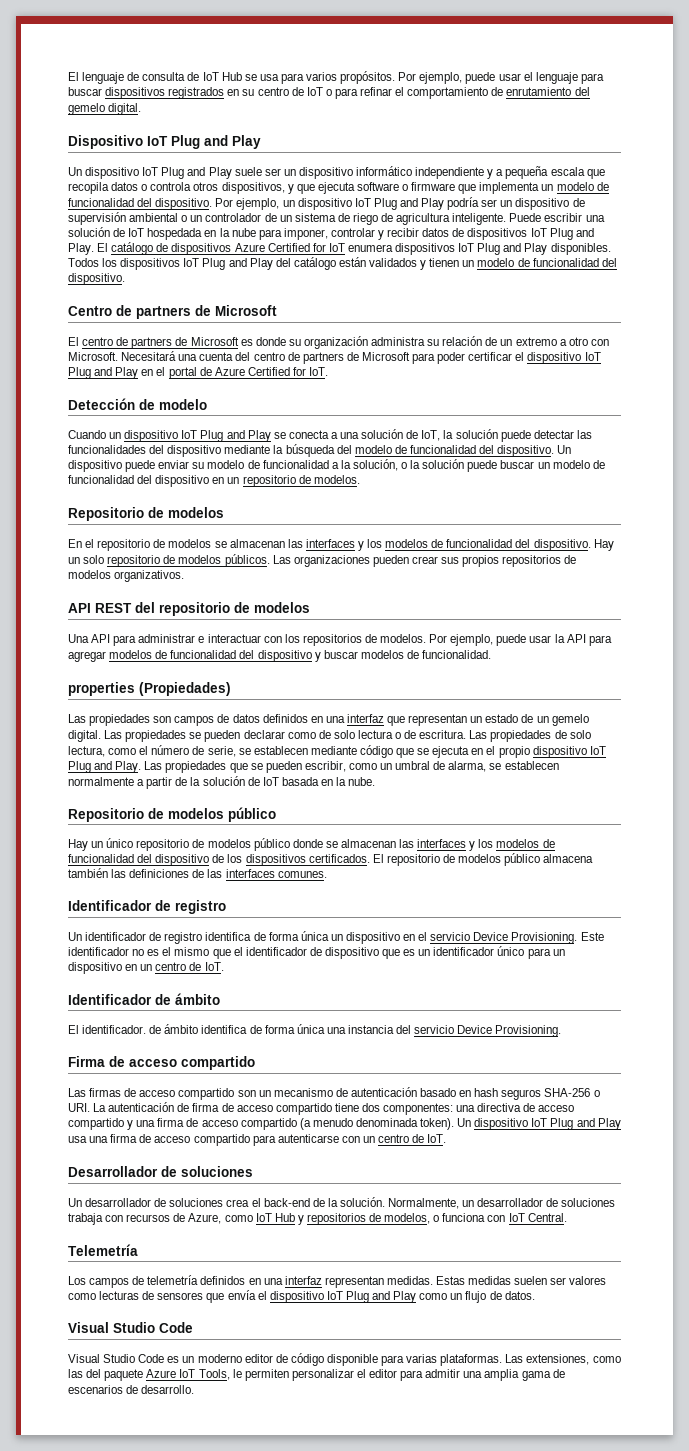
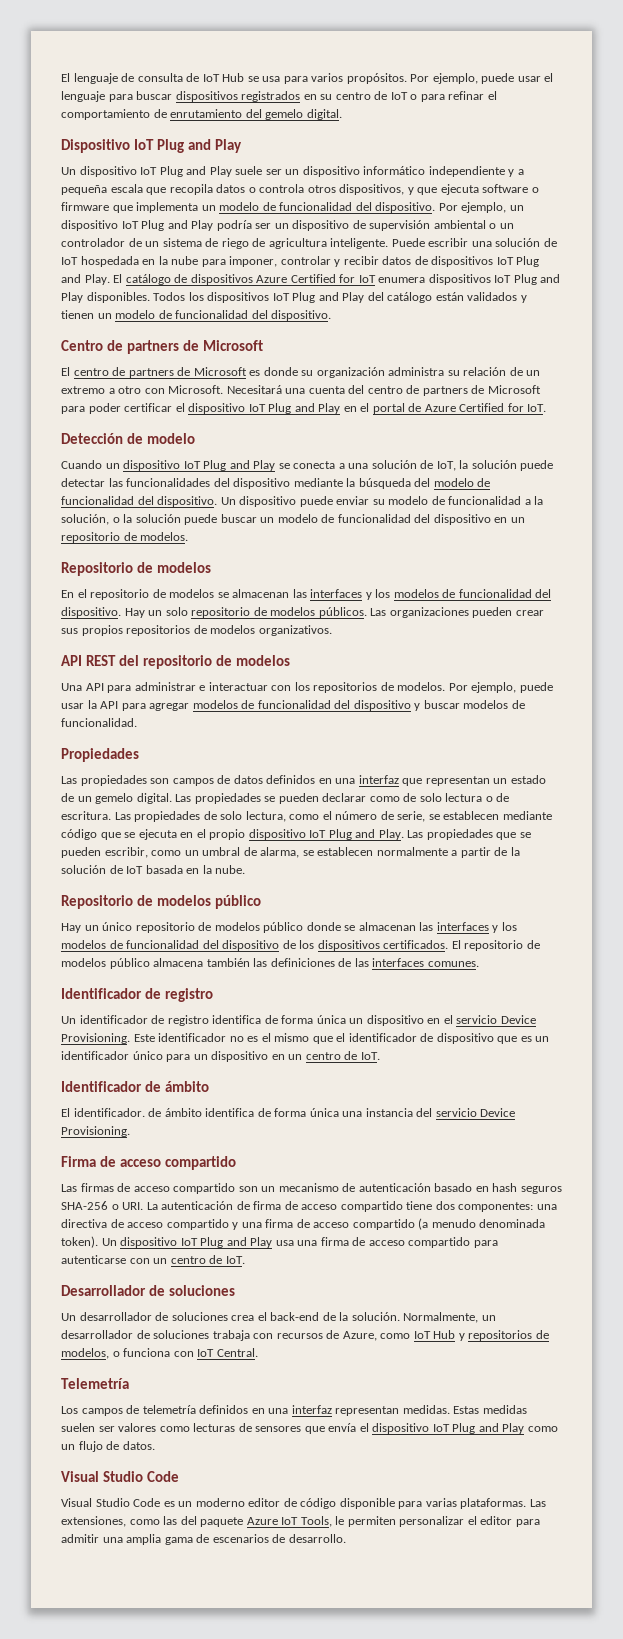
- properties (Propiedades)
+ Propiedades

